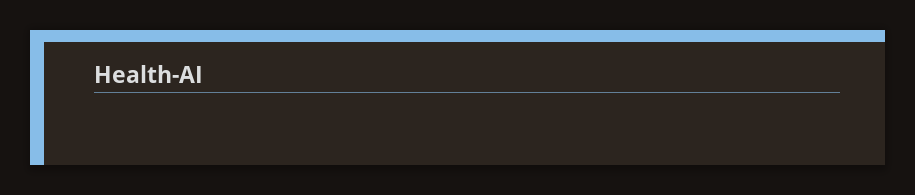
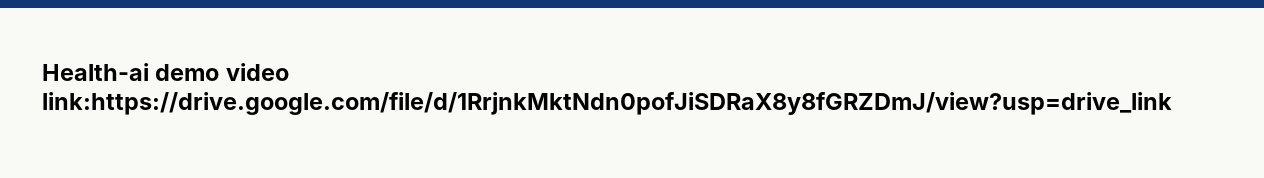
- Health-AI
+ Health-ai demo video link:https://drive.google.com/file/d/1RrjnkMktNdn0pofJiSDRaX8y8fGRZDmJ/view?usp=drive_link

